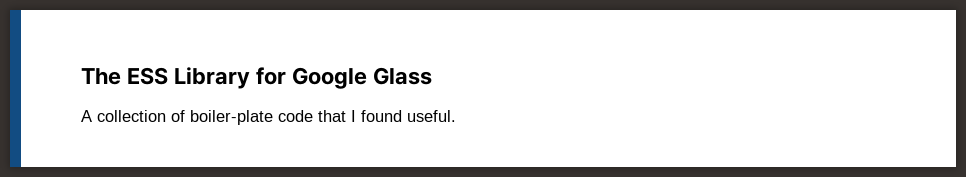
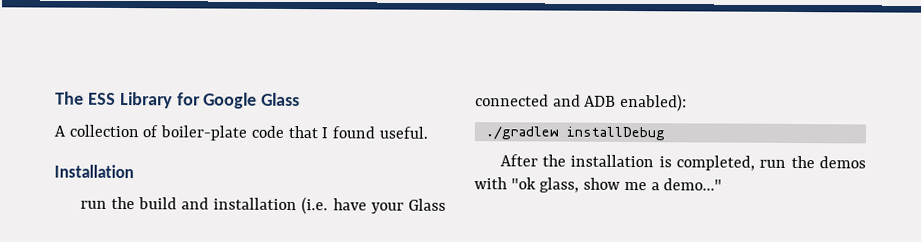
+ Installation
+ run the build and installation (i.e. have your Glass connected and ADB enabled):
+ ./gradlew installDebug
+ After the installation is completed, run the demos with "ok glass, show me a demo..."

